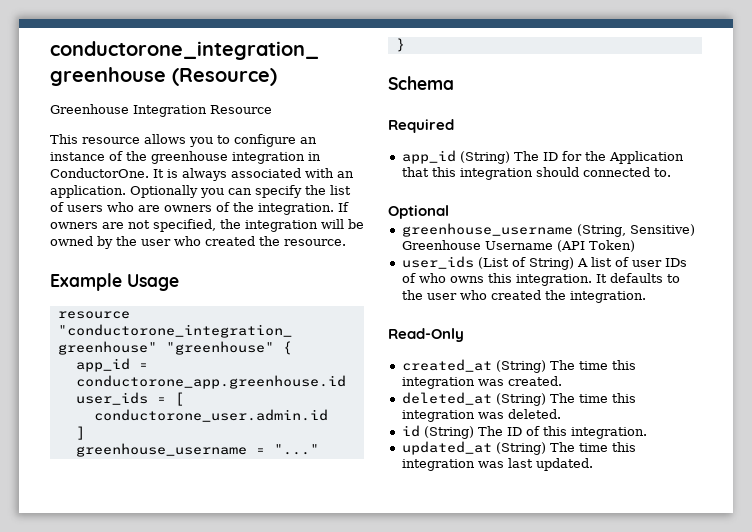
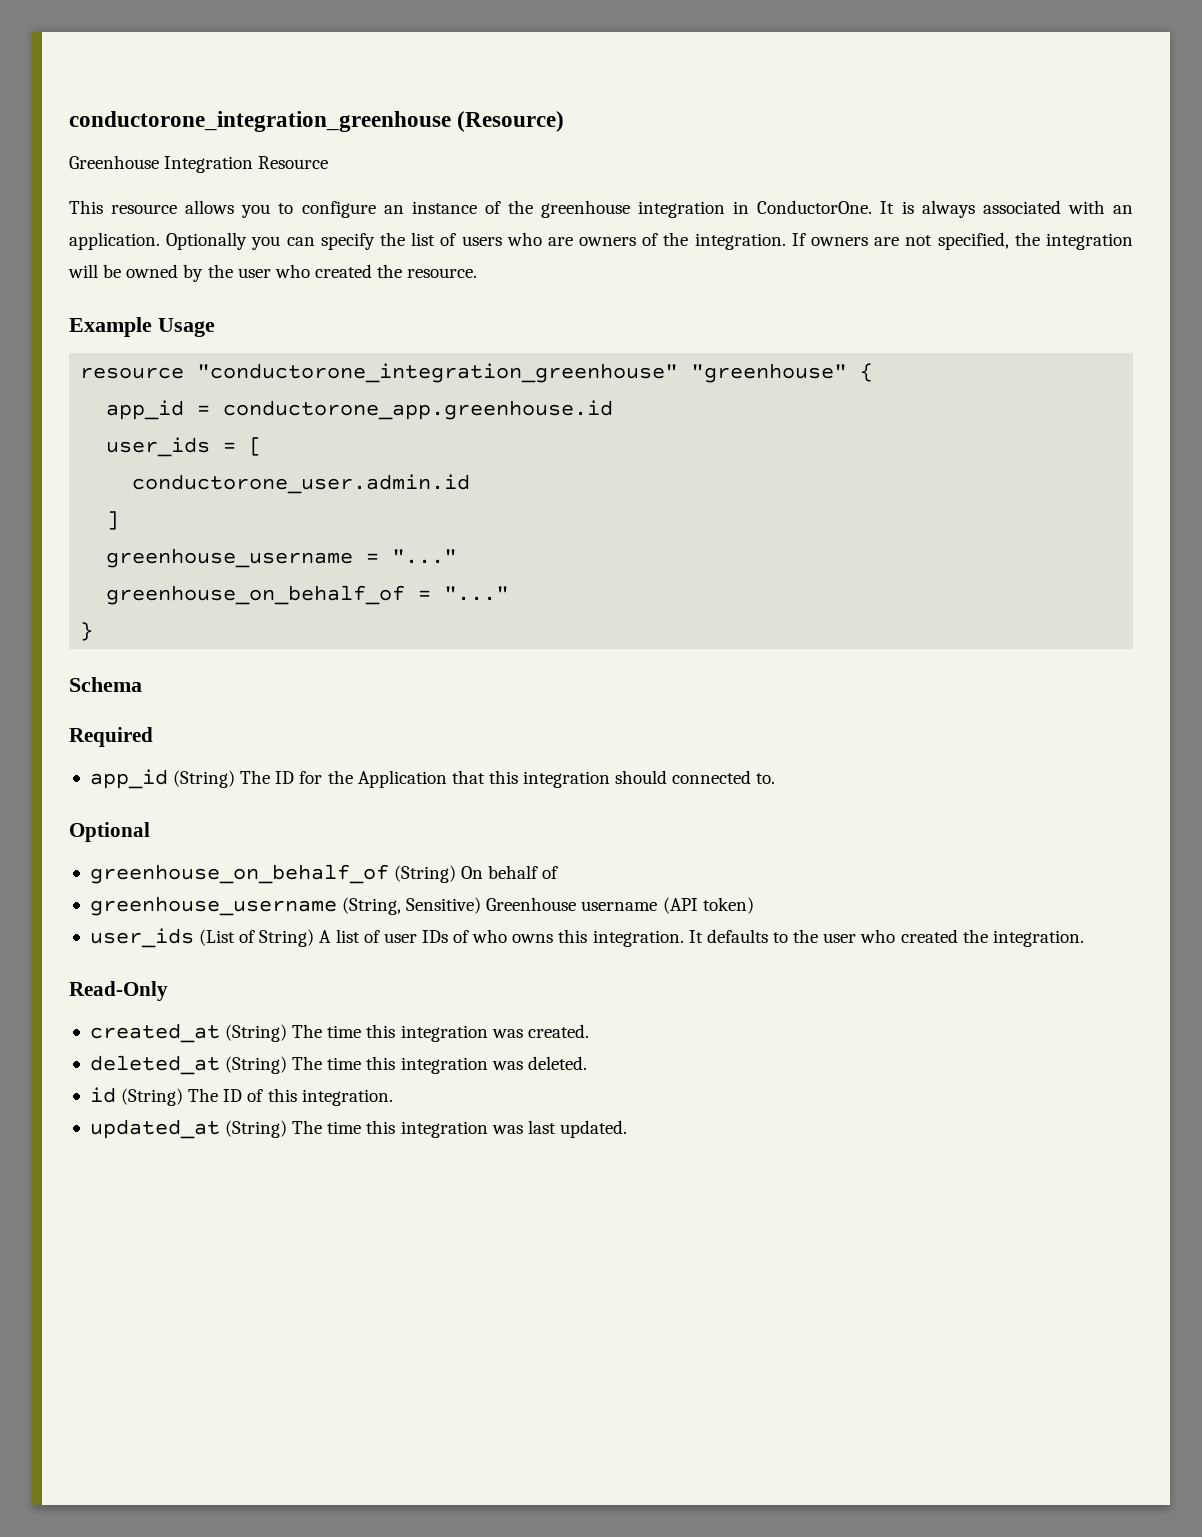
+ greenhouse_on_behalf_of = "..."
+ greenhouse_on_behalf_of (String) On behalf of
- greenhouse_username (String, Sensitive) Greenhouse Username (API Token)
+ greenhouse_username (String, Sensitive) Greenhouse username (API token)

